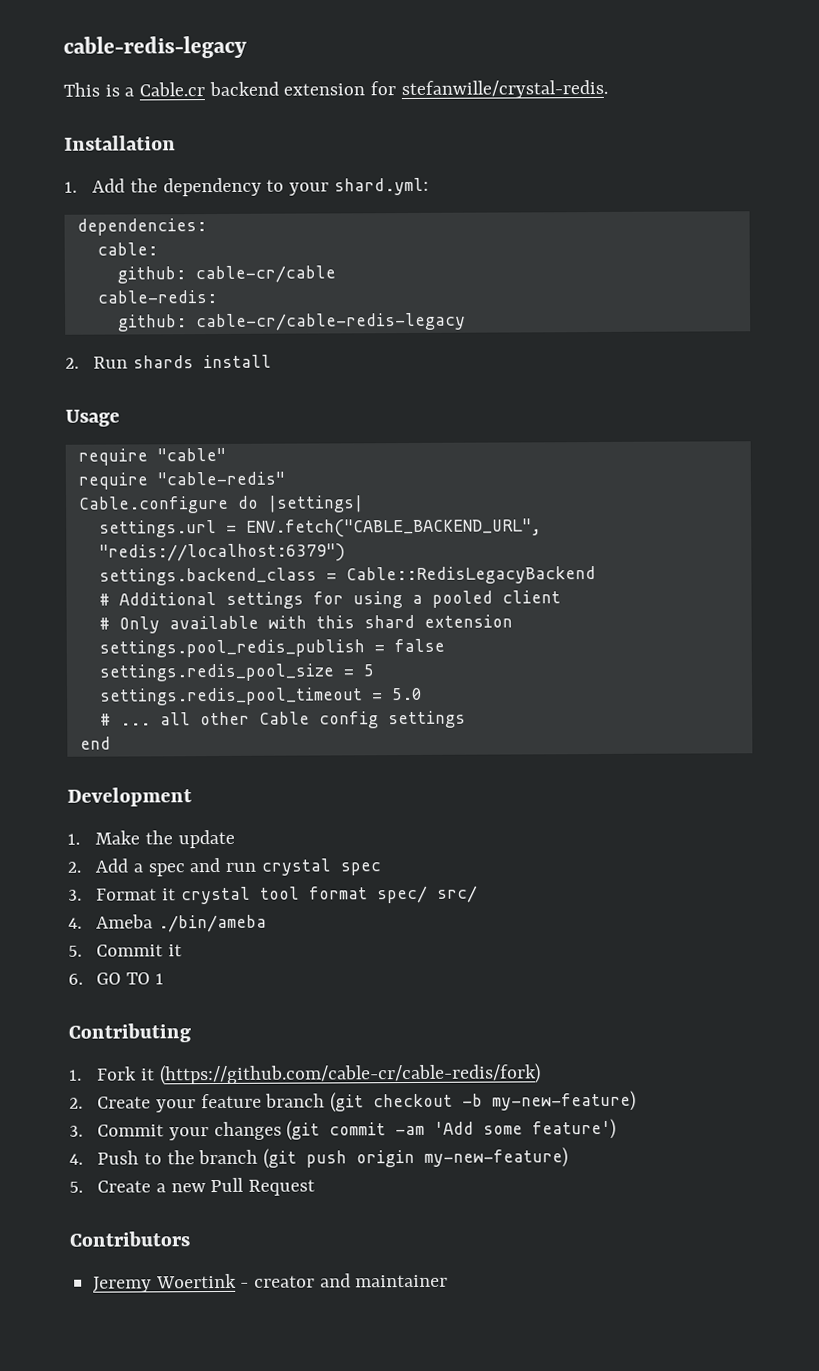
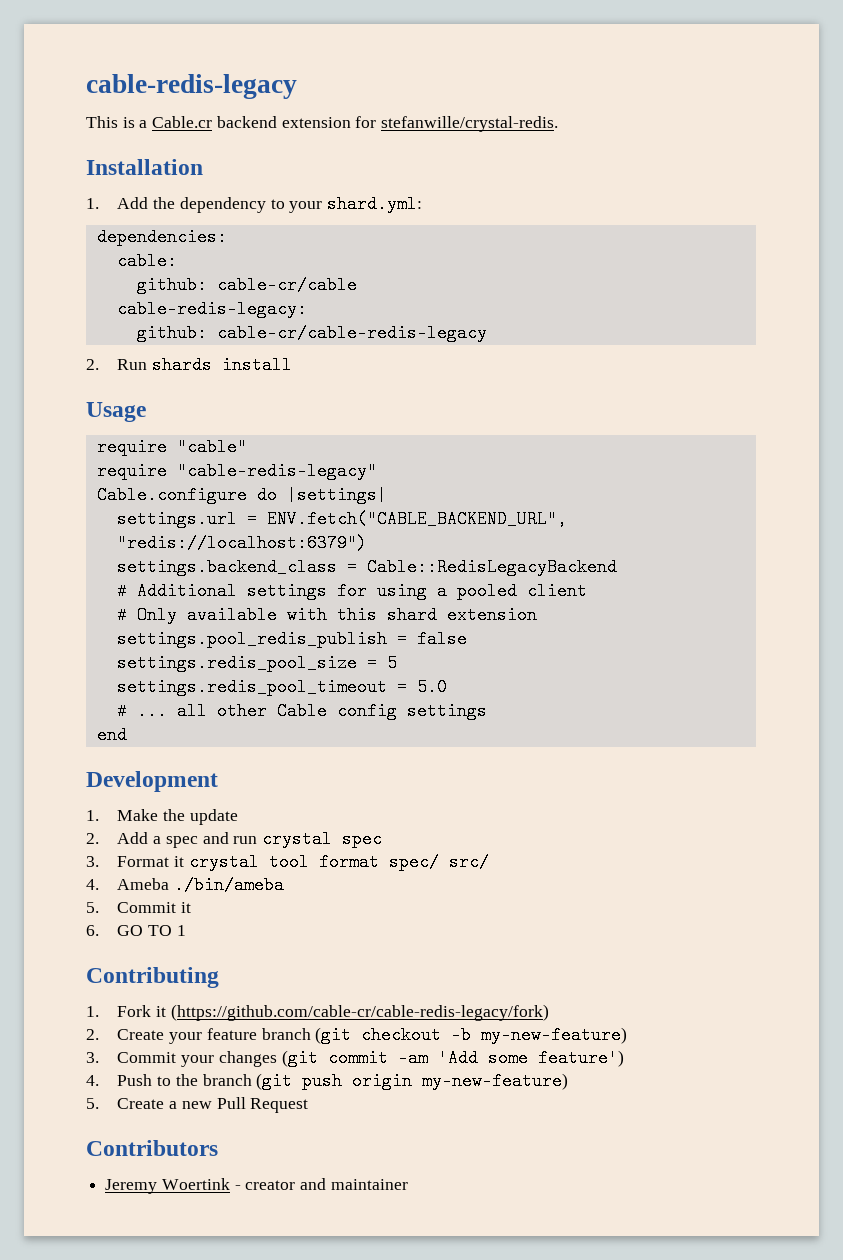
- cable-redis:
+ cable-redis-legacy:
- require "cable-redis"
+ require "cable-redis-legacy"
- 1. Fork it (https://github.com/cable-cr/cable-redis/fork)
+ 1. Fork it (https://github.com/cable-cr/cable-redis-legacy/fork)

